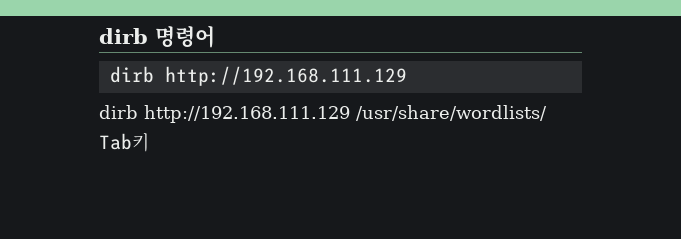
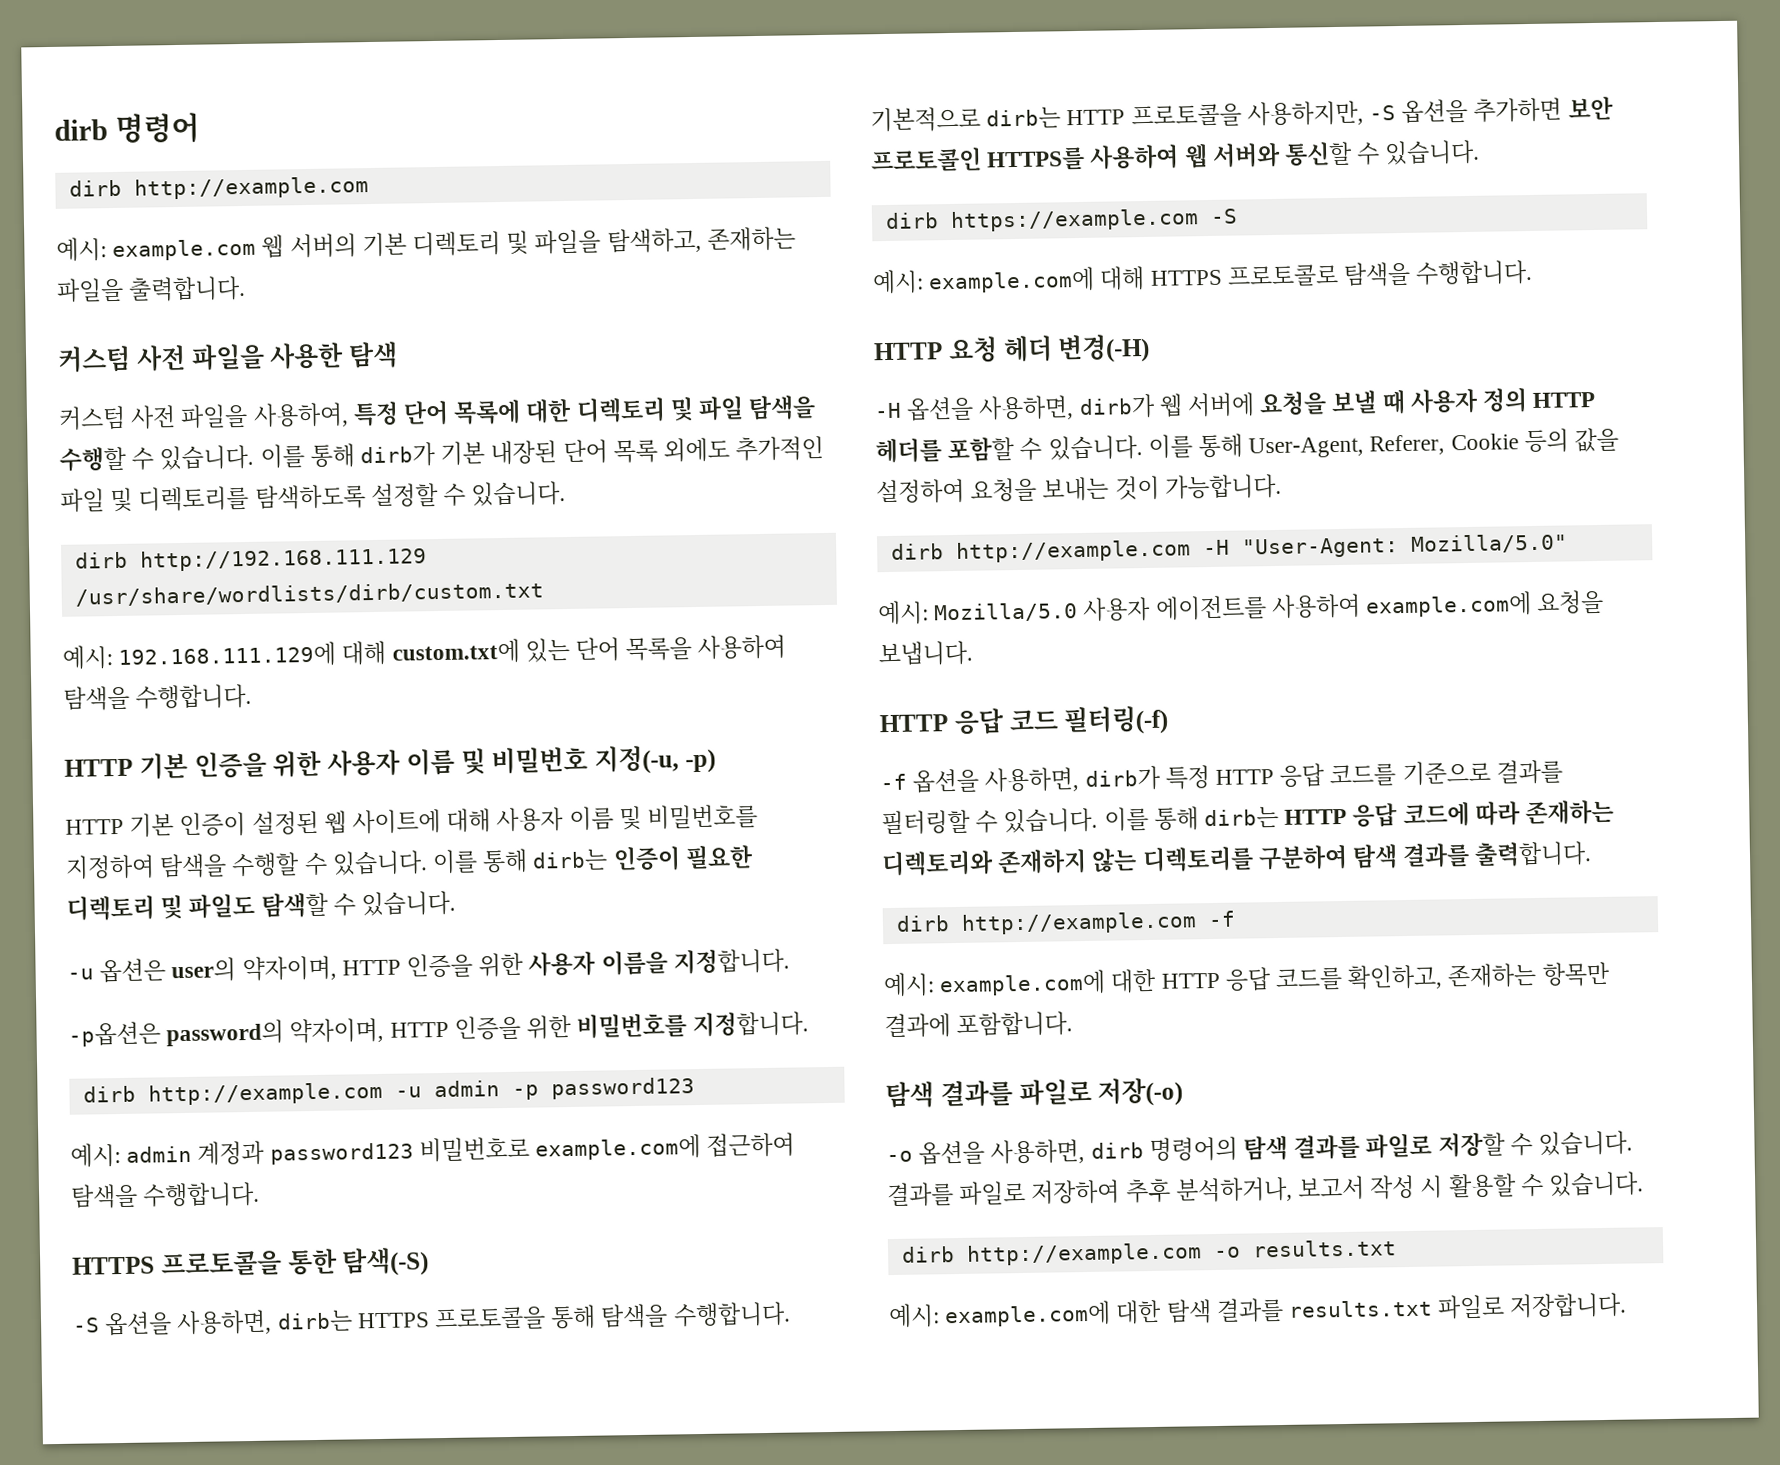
  dirb 명령어
- dirb http://192.168.111.129
- dirb http://192.168.111.129 /usr/share/wordlists/ Tab키
+ dirb http://example.com
+ 예시: example.com 웹 서버의 기본 디렉토리 및 파일을 탐색하고, 존재하는 파일을 출력합니다.
+ 커스텀 사전 파일을 사용한 탐색
+ 커스텀 사전 파일을 사용하여, 특정 단어 목록에 대한 디렉토리 및 파일 탐색을 수행할 수 있습니다. 이를 통해 dirb가 기본 내장된 단어 목록 외에도 추가적인 파일 및 디렉토리를 탐색하도록 설정할 수 있습니다.
+ dirb http://192.168.111.129 /usr/share/wordlists/dirb/custom.txt
+ 예시: 192.168.111.129에 대해 custom.txt에 있는 단어 목록을 사용하여 탐색을 수행합니다.
+ HTTP 기본 인증을 위한 사용자 이름 및 비밀번호 지정(-u, -p)
+ HTTP 기본 인증이 설정된 웹 사이트에 대해 사용자 이름 및 비밀번호를 지정하여 탐색을 수행할 수 있습니다. 이를 통해 dirb는 인증이 필요한 디렉토리 및 파일도 탐색할 수 있습니다.
+ -u 옵션은 user의 약자이며, HTTP 인증을 위한 사용자 이름을 지정합니다.
+ -p옵션은 password의 약자이며, HTTP 인증을 위한 비밀번호를 지정합니다.
+ dirb http://example.com -u admin -p password123
+ 예시: admin 계정과 password123 비밀번호로 example.com에 접근하여 탐색을 수행합니다.
+ HTTPS 프로토콜을 통한 탐색(-S)
+ -S 옵션을 사용하면, dirb는 HTTPS 프로토콜을 통해 탐색을 수행합니다. 기본적으로 dirb는 HTTP 프로토콜을 사용하지만, -S 옵션을 추가하면 보안 프로토콜인 HTTPS를 사용하여 웹 서버와 통신할 수 있습니다.
+ dirb https://example.com -S
+ 예시: example.com에 대해 HTTPS 프로토콜로 탐색을 수행합니다.
+ HTTP 요청 헤더 변경(-H)
+ -H 옵션을 사용하면, dirb가 웹 서버에 요청을 보낼 때 사용자 정의 HTTP 헤더를 포함할 수 있습니다. 이를 통해 User-Agent, Referer, Cookie 등의 값을 설정하여 요청을 보내는 것이 가능합니다.
+ dirb http://example.com -H "User-Agent: Mozilla/5.0"
+ 예시: Mozilla/5.0 사용자 에이전트를 사용하여 example.com에 요청을 보냅니다.
+ HTTP 응답 코드 필터링(-f)
+ -f 옵션을 사용하면, dirb가 특정 HTTP 응답 코드를 기준으로 결과를 필터링할 수 있습니다. 이를 통해 dirb는 HTTP 응답 코드에 따라 존재하는 디렉토리와 존재하지 않는 디렉토리를 구분하여 탐색 결과를 출력합니다.
+ dirb http://example.com -f
+ 예시: example.com에 대한 HTTP 응답 코드를 확인하고, 존재하는 항목만 결과에 포함합니다.
+ 탐색 결과를 파일로 저장(-o)
+ -o 옵션을 사용하면, dirb 명령어의 탐색 결과를 파일로 저장할 수 있습니다. 결과를 파일로 저장하여 추후 분석하거나, 보고서 작성 시 활용할 수 있습니다.
+ dirb http://example.com -o results.txt
+ 예시: example.com에 대한 탐색 결과를 results.txt 파일로 저장합니다.

